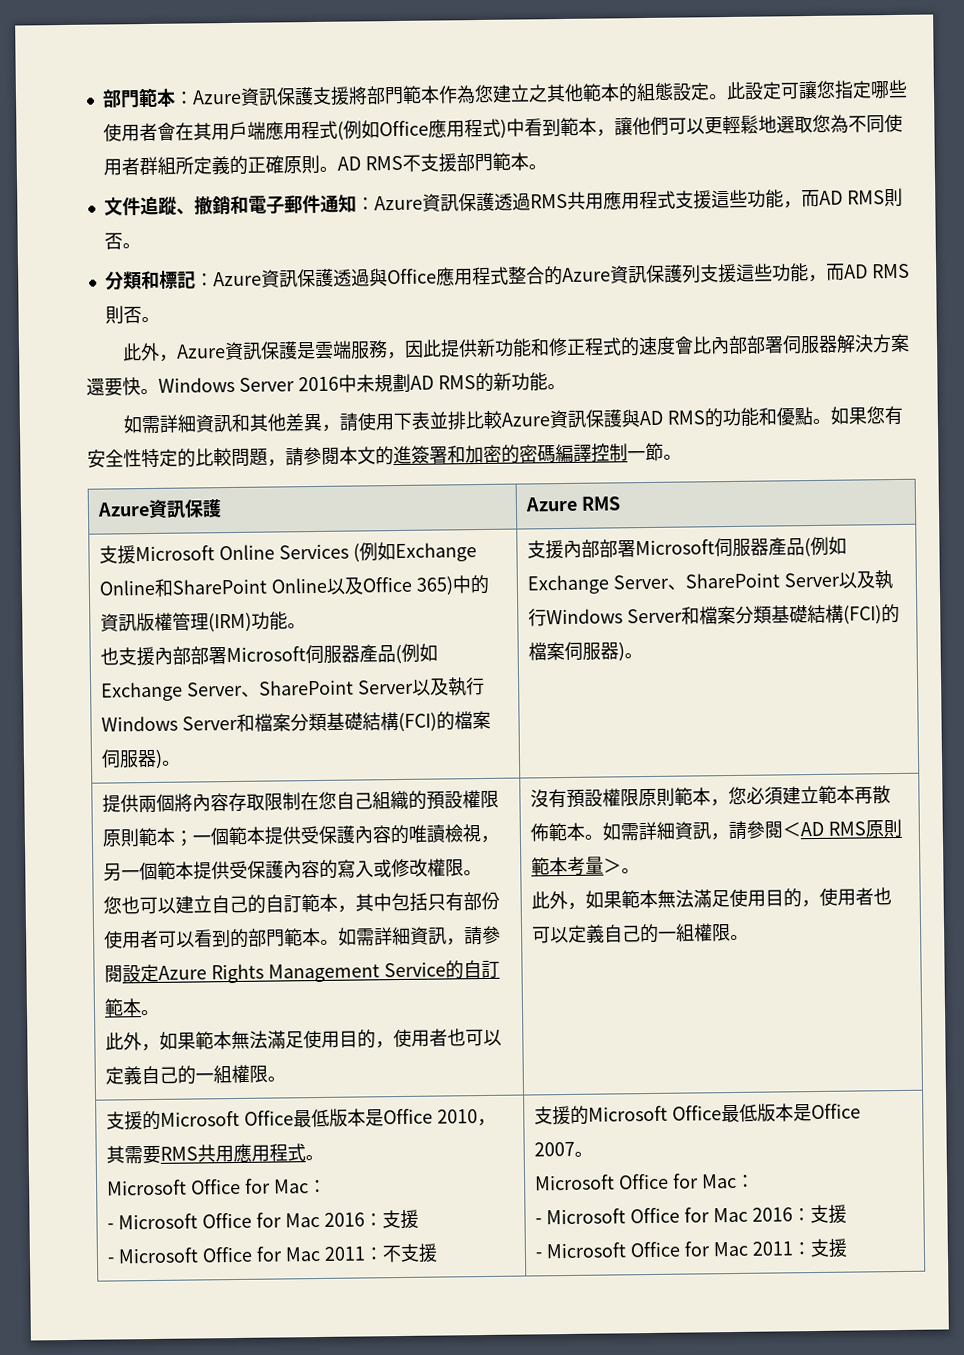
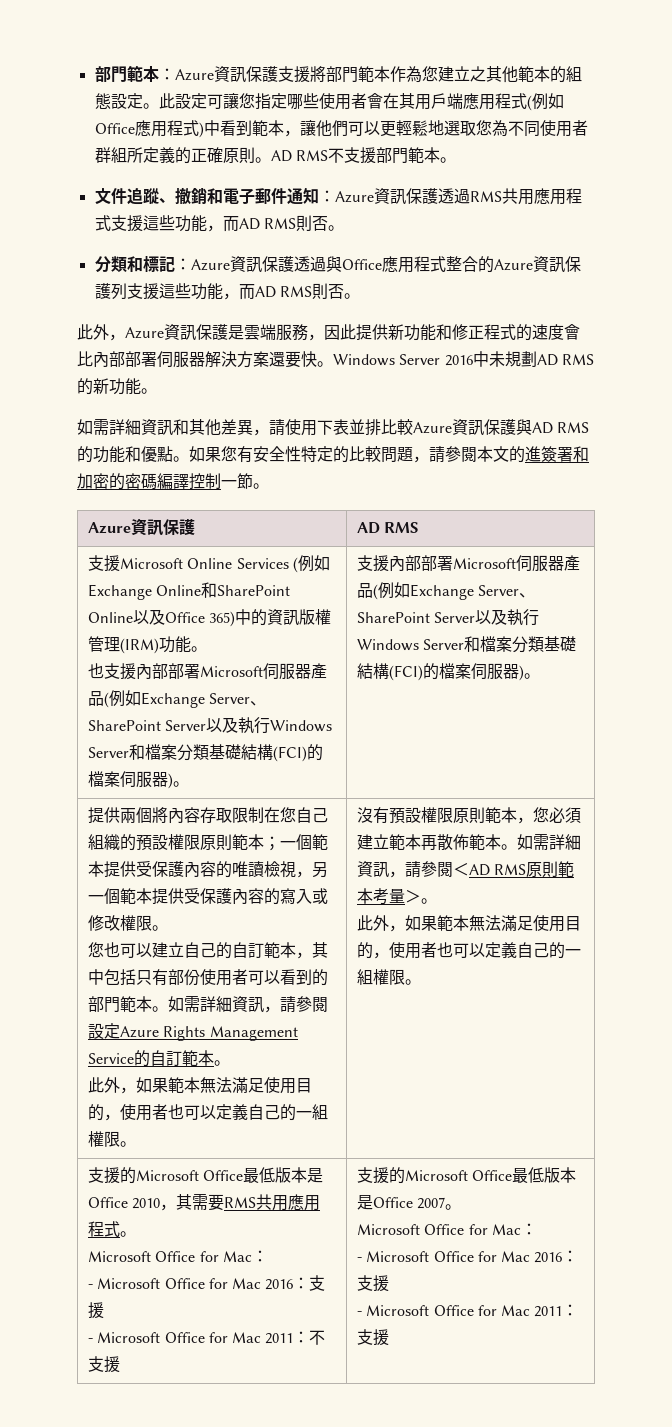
- Azure資訊保護 | Azure RMS
+ Azure資訊保護 | AD RMS

